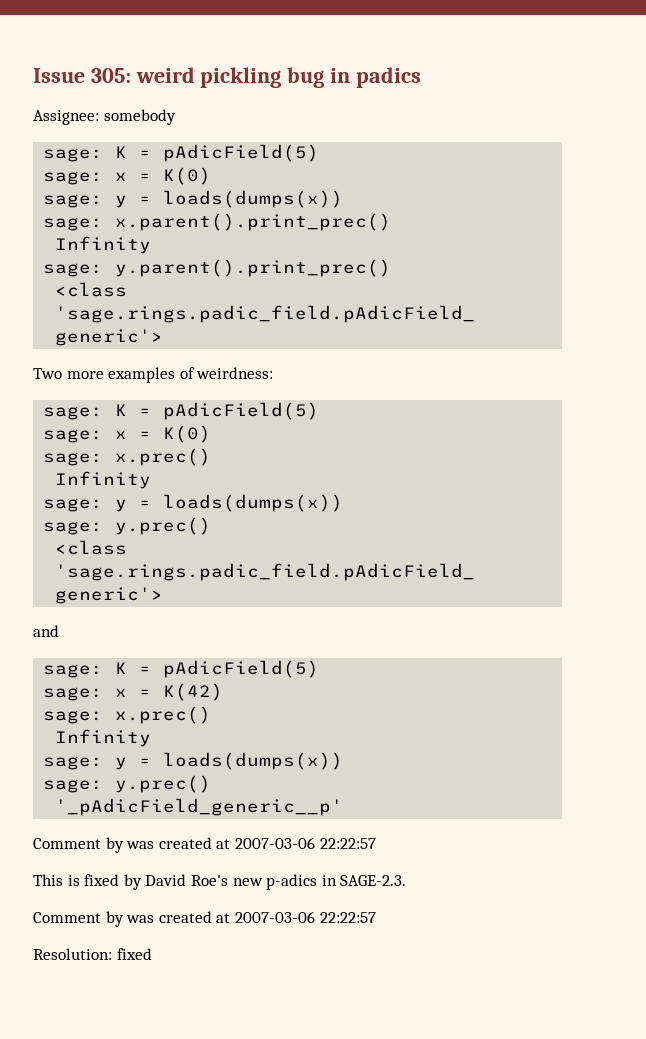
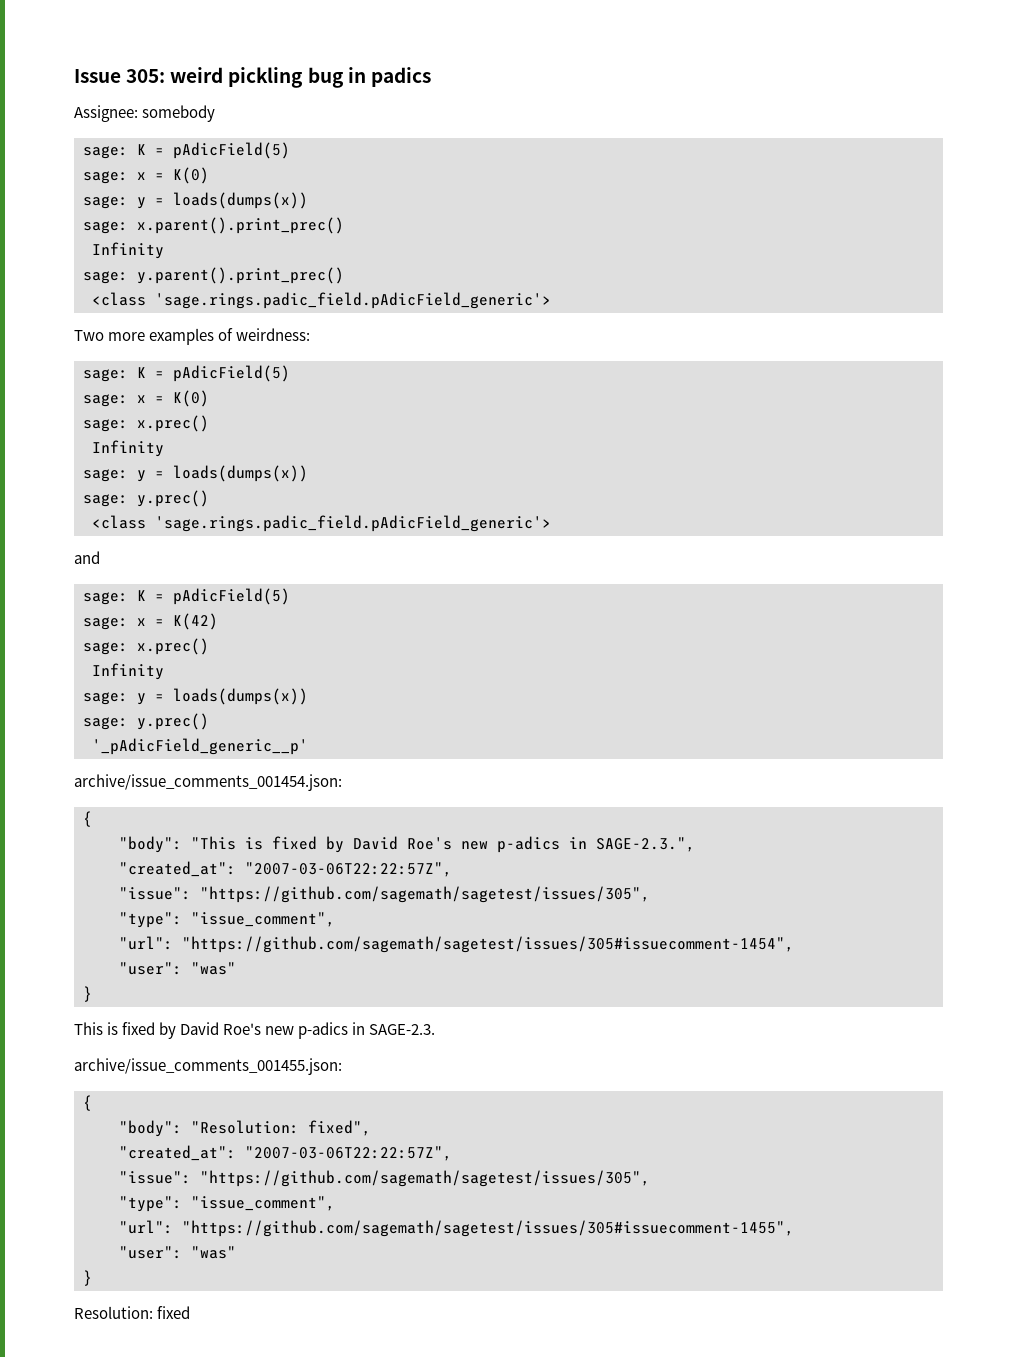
  '_pAdicField_generic__p'
- Comment by was created at 2007-03-06 22:22:57
+ archive/issue_comments_001454.json:
+ {
+ "body": "This is fixed by David Roe's new p-adics in SAGE-2.3.",
+ "created_at": "2007-03-06T22:22:57Z",
+ "issue": "https://github.com/sagemath/sagetest/issues/305",
+ "type": "issue_comment",
+ "url": "https://github.com/sagemath/sagetest/issues/305#issuecomment-1454",
+ "user": "was"
+ }
  This is fixed by David Roe's new p-adics in SAGE-2.3.
- Comment by was created at 2007-03-06 22:22:57
+ archive/issue_comments_001455.json:
+ {
+ "body": "Resolution: fixed",
+ "created_at": "2007-03-06T22:22:57Z",
+ "issue": "https://github.com/sagemath/sagetest/issues/305",
+ "type": "issue_comment",
+ "url": "https://github.com/sagemath/sagetest/issues/305#issuecomment-1455",
+ "user": "was"
+ }

